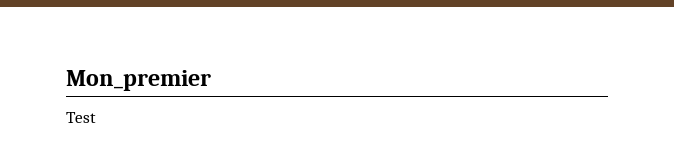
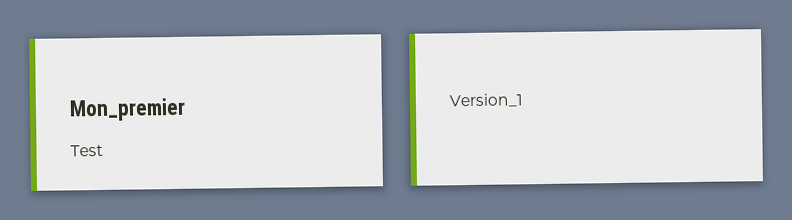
+ Version_1

